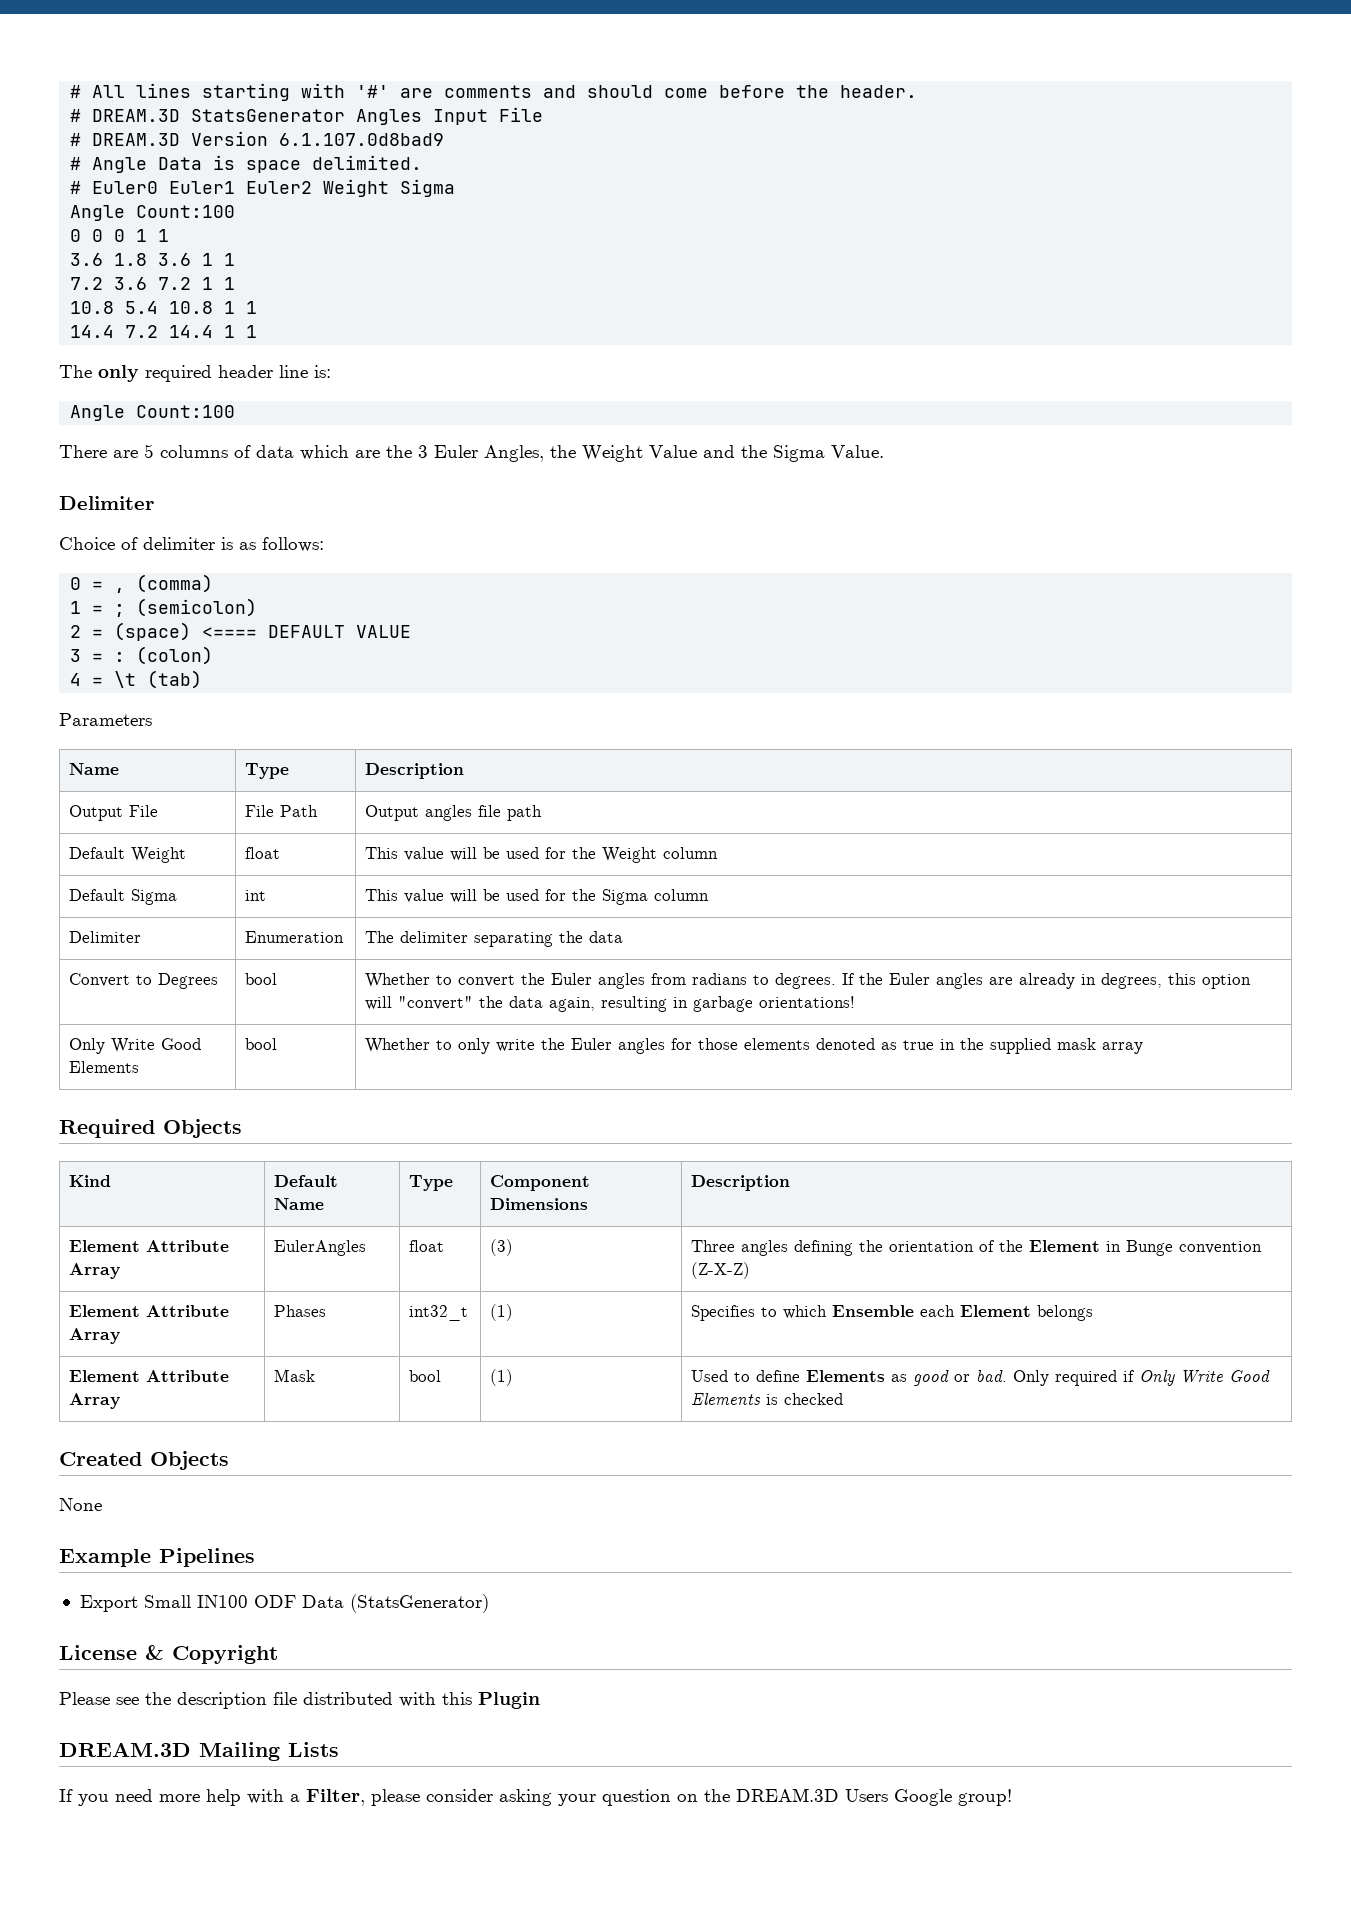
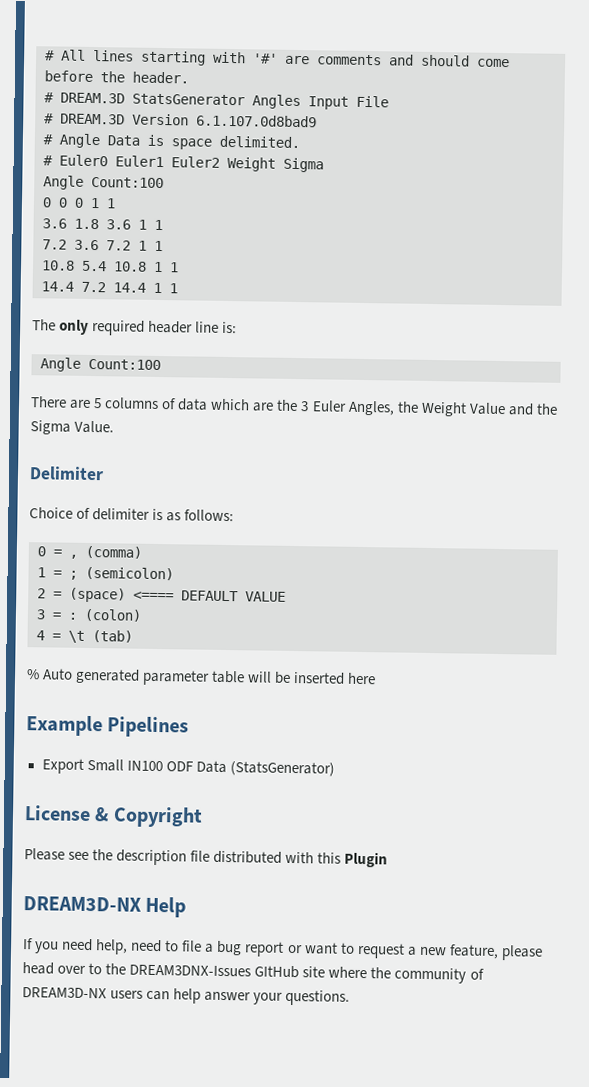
- Parameters
- Name | Type | Description
- Output File | File Path | Output angles file path
- Default Weight | float | This value will be used for the Weight column
- Default Sigma | int | This value will be used for the Sigma column
- Delimiter | Enumeration | The delimiter separating the data
- Convert to Degrees | bool | Whether to convert the Euler angles from radians to degrees. If the Euler angles are already in degrees, this option will "convert" the data again, resulting in garbage orientations!
- Only Write Good Elements | bool | Whether to only write the Euler angles for those elements denoted as true in the supplied mask array
- Required Objects
- Kind | Default Name | Type | Component Dimensions | Description
- Element Attribute Array | EulerAngles | float | (3) | Three angles defining the orientation of the Element in Bunge convention (Z-X-Z)
- Element Attribute Array | Phases | int32_t | (1) | Specifies to which Ensemble each Element belongs
- Element Attribute Array | Mask | bool | (1) | Used to define Elements as good or bad. Only required if Only Write Good Elements is checked
- Created Objects
- None
+ % Auto generated parameter table will be inserted here
- DREAM.3D Mailing Lists
+ DREAM3D-NX Help
- If you need more help with a Filter, please consider asking your question on the DREAM.3D Users Google group!
+ If you need help, need to file a bug report or want to request a new feature, please head over to the DREAM3DNX-Issues GItHub site where the community of DREAM3D-NX users can help answer your questions.

